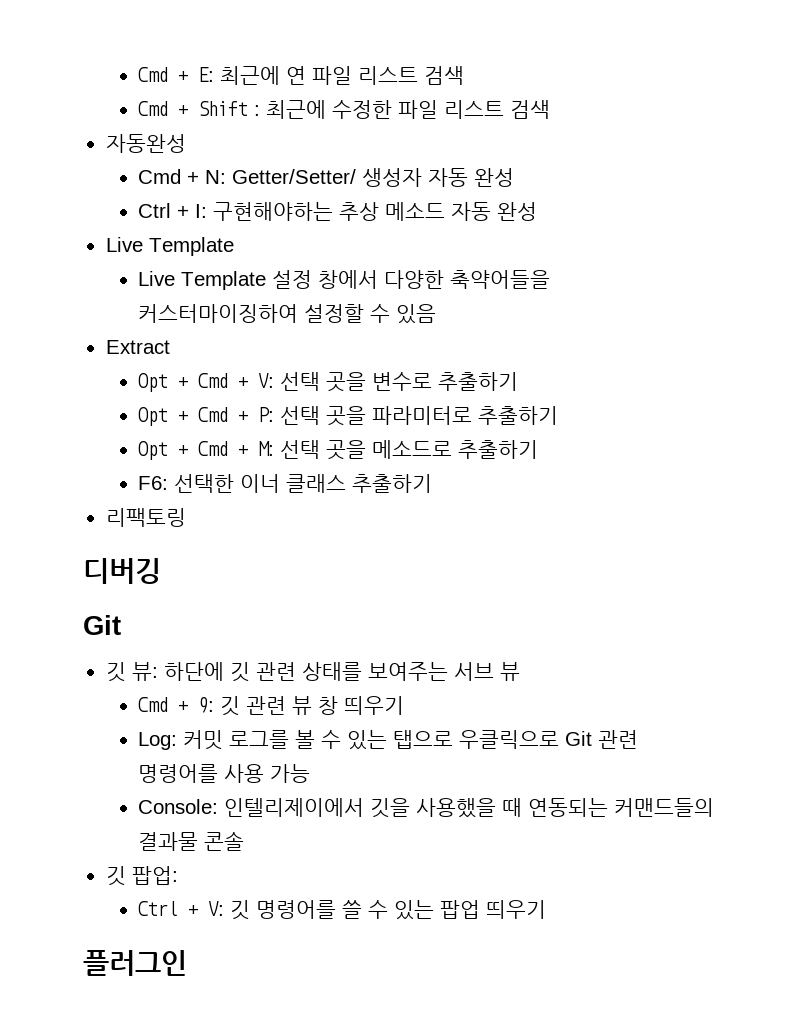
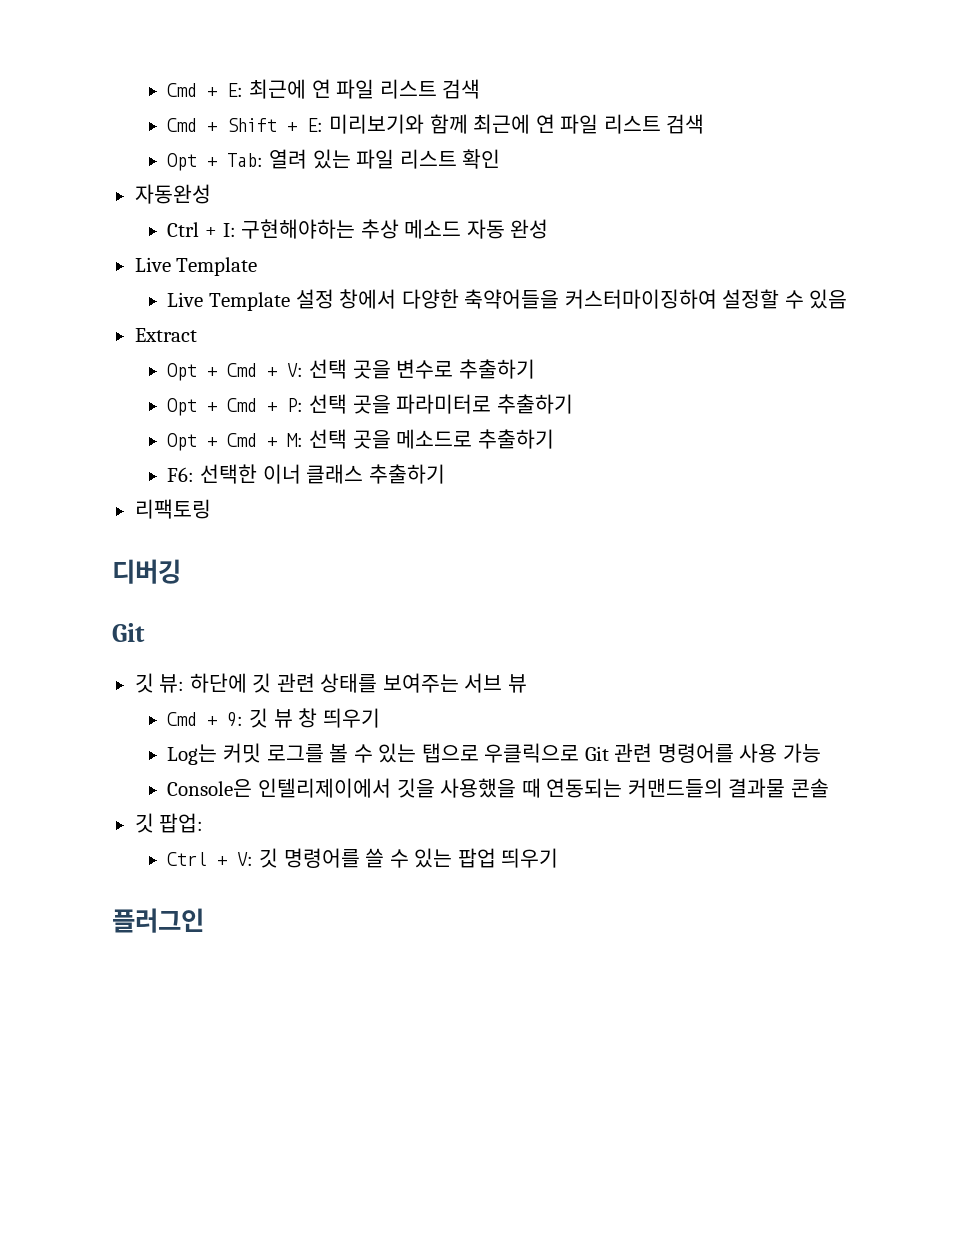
- Cmd + Shift : 최근에 수정한 파일 리스트 검색
+ Cmd + Shift + E: 미리보기와 함께 최근에 연 파일 리스트 검색
+ Opt + Tab: 열려 있는 파일 리스트 확인
  자동완성
- Cmd + N: Getter/Setter/ 생성자 자동 완성
- Cmd + 9: 깃 관련 뷰 창 띄우기
+ Cmd + 9: 깃 뷰 창 띄우기
- Log: 커밋 로그를 볼 수 있는 탭으로 우클릭으로 Git 관련 명령어를 사용 가능
+ Log는 커밋 로그를 볼 수 있는 탭으로 우클릭으로 Git 관련 명령어를 사용 가능
- Console: 인텔리제이에서 깃을 사용했을 때 연동되는 커맨드들의 결과물 콘솔
+ Console은 인텔리제이에서 깃을 사용했을 때 연동되는 커맨드들의 결과물 콘솔

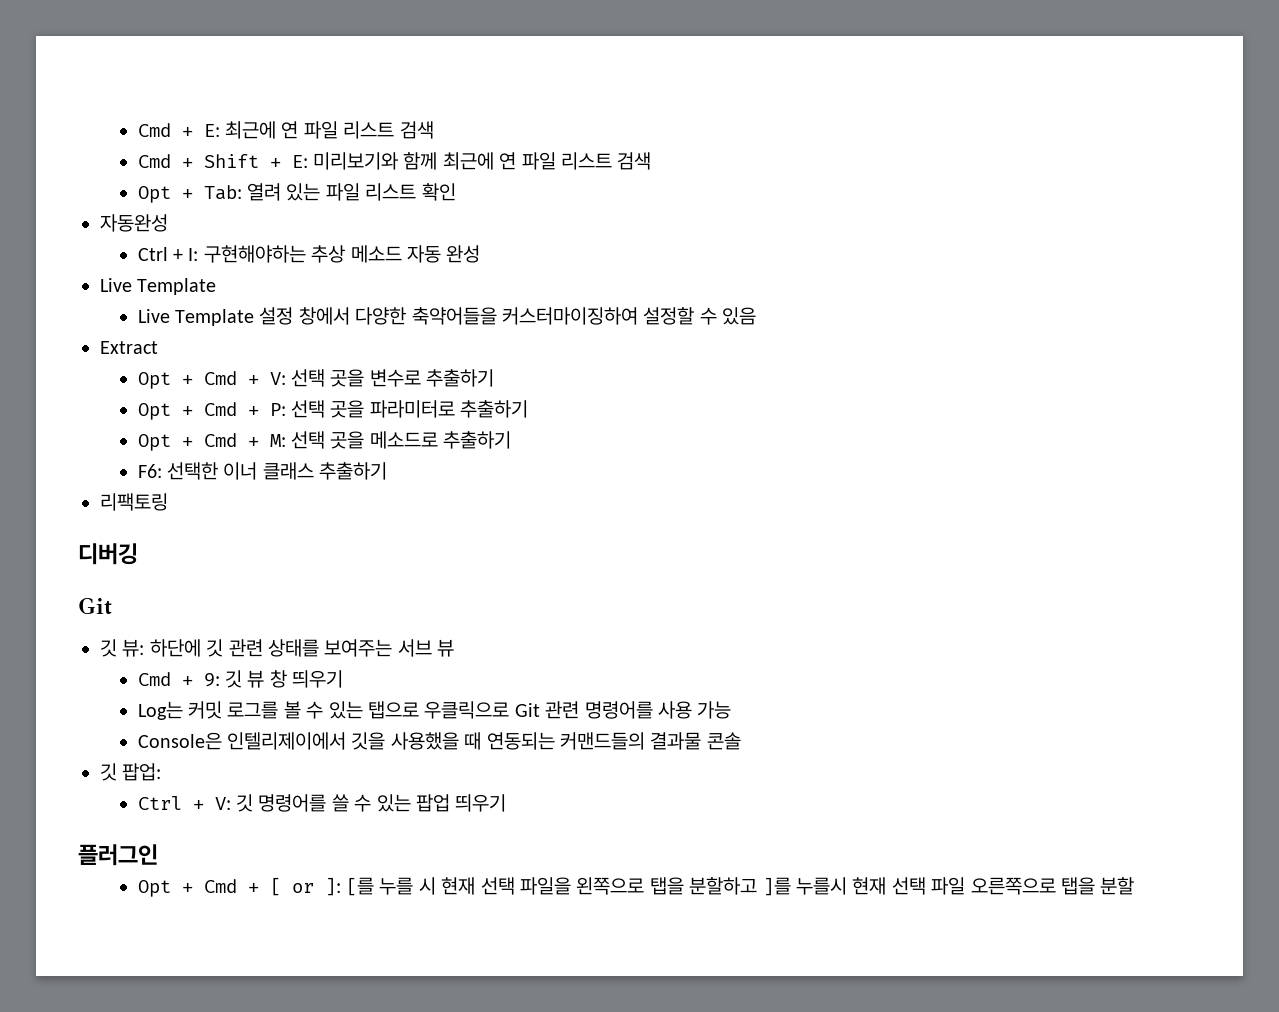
+ Opt + Cmd + [ or ]: [를 누를 시 현재 선택 파일을 왼쪽으로 탭을 분할하고 ]를 누를시 현재 선택 파일 오른쪽으로 탭을 분할

